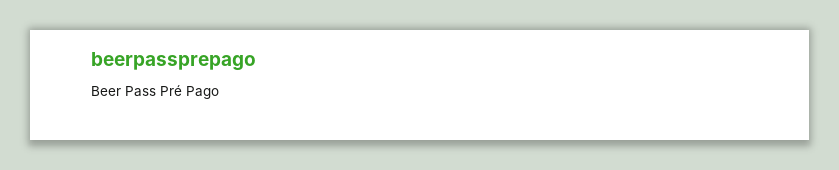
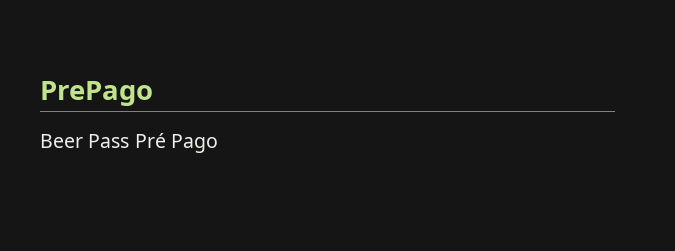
- beerpassprepago
+ PrePago

